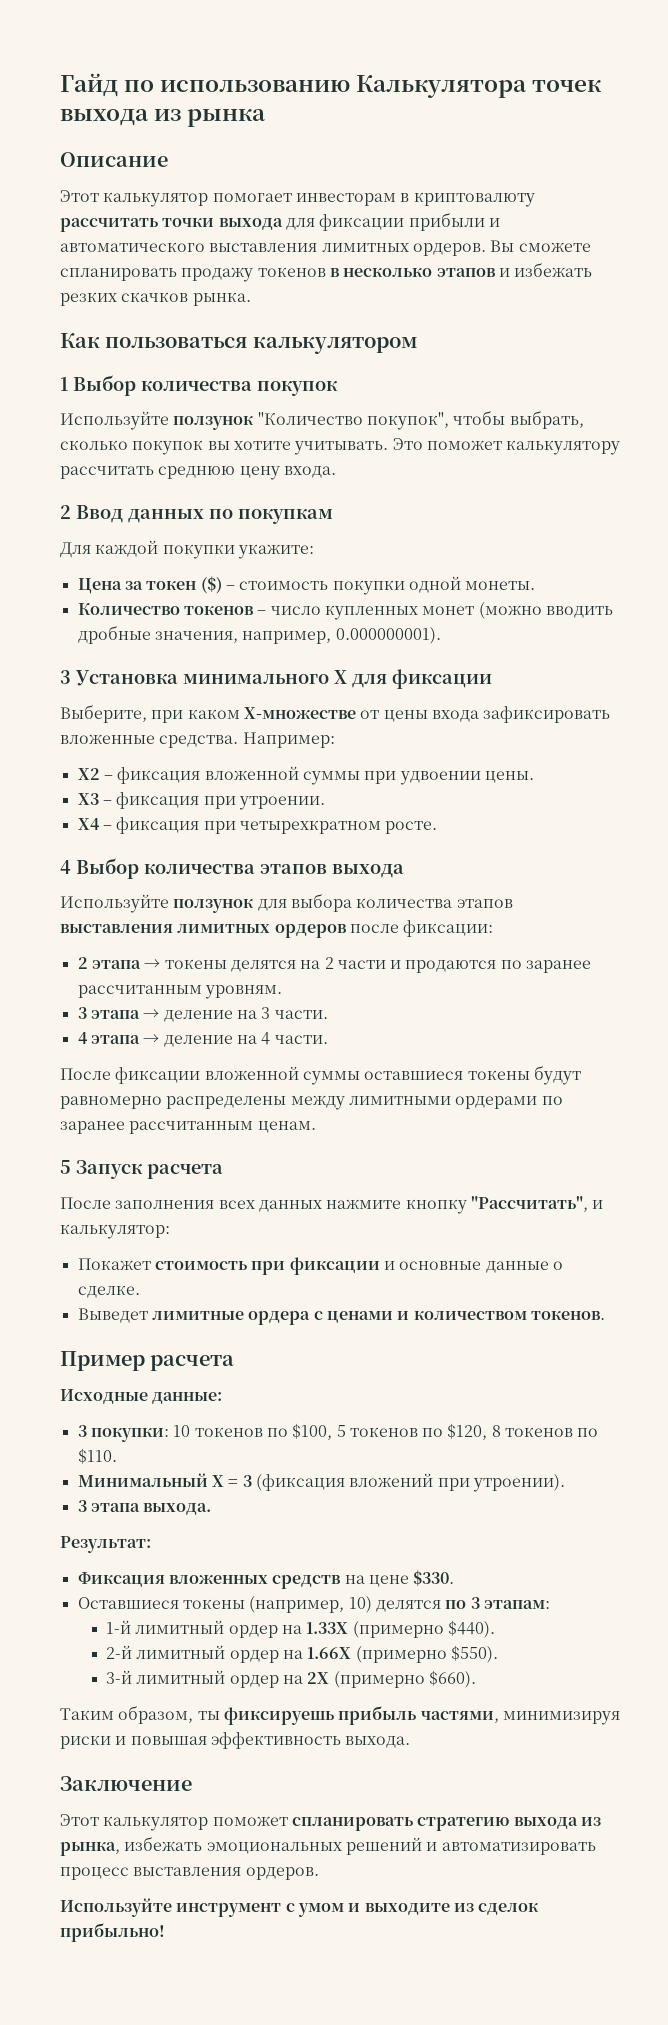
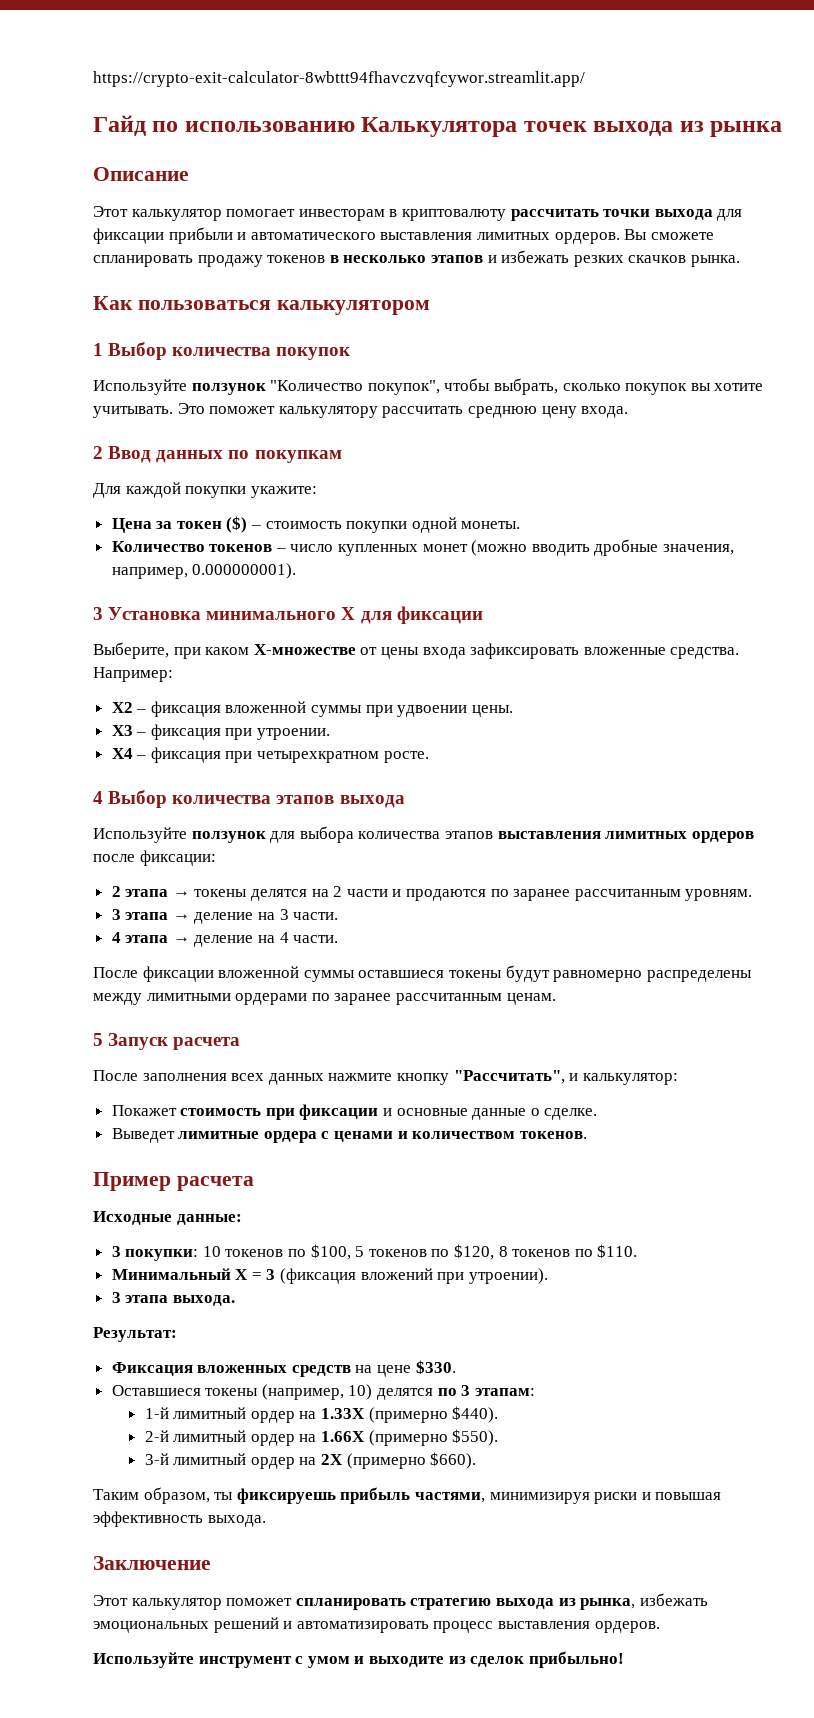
+ https://crypto-exit-calculator-8wbttt94fhavczvqfcywor.streamlit.app/

